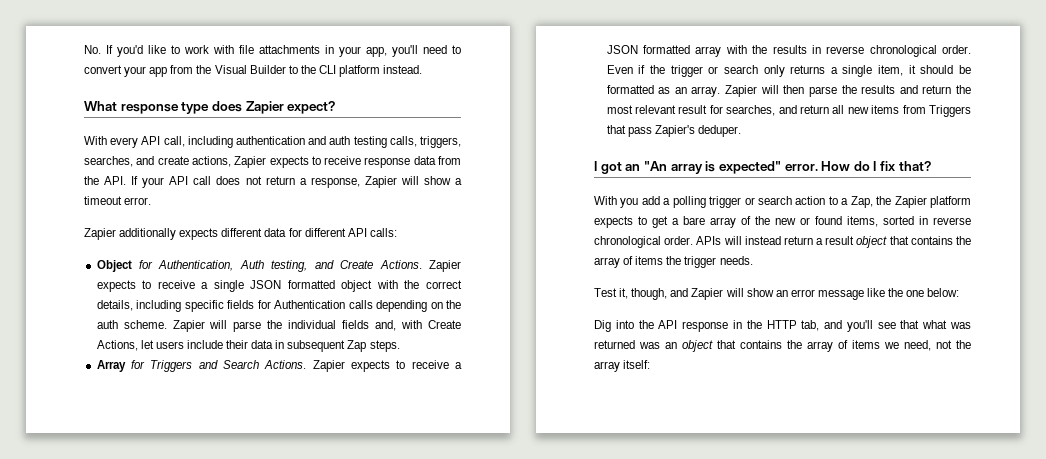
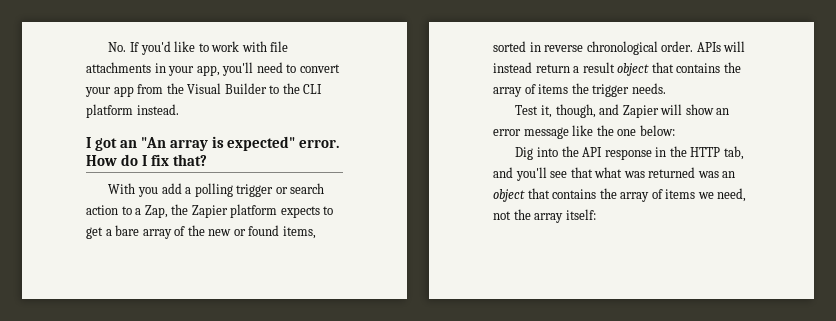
- What response type does Zapier expect?
- With every API call, including authentication and auth testing calls, triggers, searches, and create actions, Zapier expects to receive response data from the API. If your API call does not return a response, Zapier will show a timeout error.
- Zapier additionally expects different data for different API calls:
- Object for Authentication, Auth testing, and Create Actions. Zapier expects to receive a single JSON formatted object with the correct details, including specific fields for Authentication calls depending on the auth scheme. Zapier will parse the individual fields and, with Create Actions, let users include their data in subsequent Zap steps.
- Array for Triggers and Search Actions. Zapier expects to receive a JSON formatted array with the results in reverse chronological order. Even if the trigger or search only returns a single item, it should be formatted as an array. Zapier will then parse the results and return the most relevant result for searches, and return all new items from Triggers that pass Zapier's deduper.

